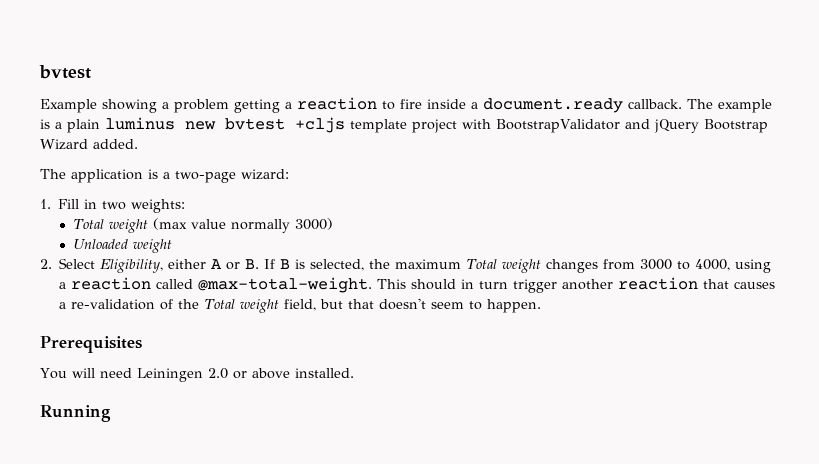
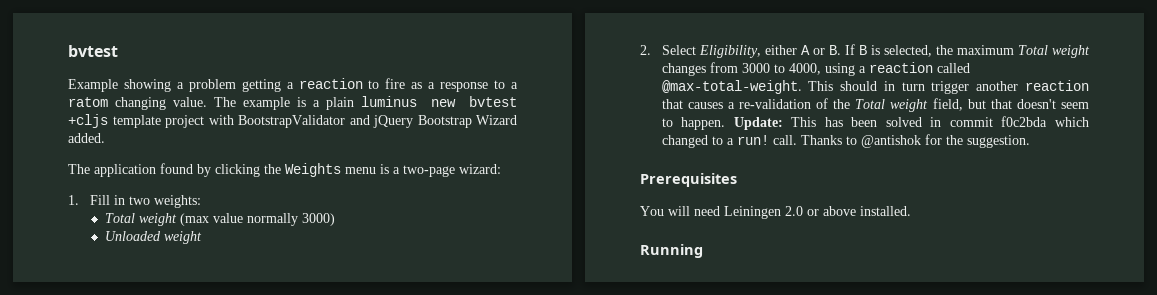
- Example showing a problem getting a reaction to fire inside a document.ready callback.
+ Example showing a problem getting a reaction to fire as a response to a ratom changing value.
- The application is a two-page wizard:
+ The application found by clicking the Weights menu is a two-page wizard:
+ Update: This has been solved in commit f0c2bda which changed to a run! call. Thanks to @antishok for the suggestion.

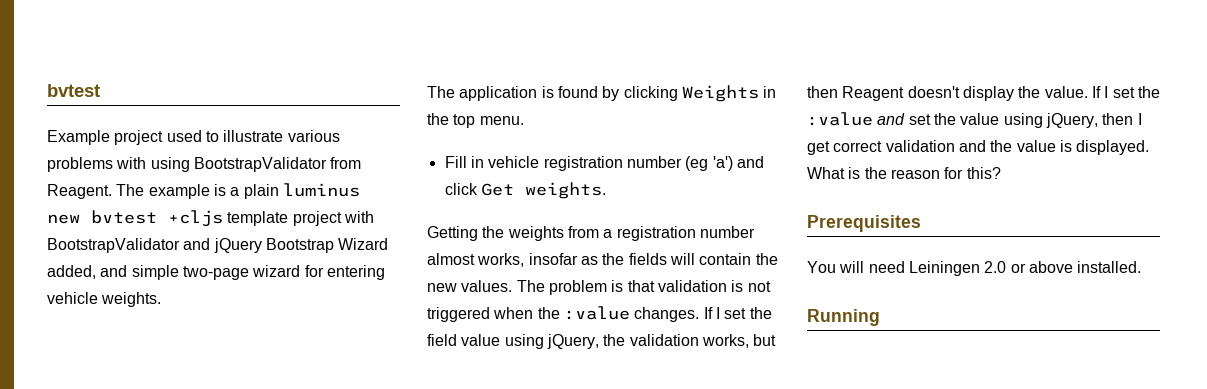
- Example showing a problem getting a reaction to fire as a response to a ratom changing value.
+ Example project used to illustrate various problems with using BootstrapValidator from Reagent.
- The example is a plain luminus new bvtest +cljs template project with BootstrapValidator and jQuery Bootstrap Wizard added.
+ The example is a plain luminus new bvtest +cljs template project with BootstrapValidator and jQuery Bootstrap Wizard added, and simple two-page wizard for entering vehicle weights.
- The application found by clicking the Weights menu is a two-page wizard:
- 1. Fill in two weights:
- Total weight (max value normally 3000)
- Unloaded weight
- 2. Select Eligibility, either A or B. If B is selected, the maximum Total weight changes from 3000 to 4000, using a reaction called @max-total-weight. This should in turn trigger another reaction that causes a re-validation of the Total weight field, but that doesn't seem to happen. Update: This has been solved in commit f0c2bda which changed to a run! call. Thanks to @antishok for the suggestion.
+ The application is found by clicking Weights in the top menu.
+ Fill in vehicle registration number (eg 'a') and click Get weights.
+ Getting the weights from a registration number almost works, insofar as the fields will contain the new values. The problem is that validation is not triggered when the :value changes. If I set the field value using jQuery, the validation works, but then Reagent doesn't display the value. If I set the :value and set the value using jQuery, then I get correct validation and the value is displayed. What is the reason for this?

